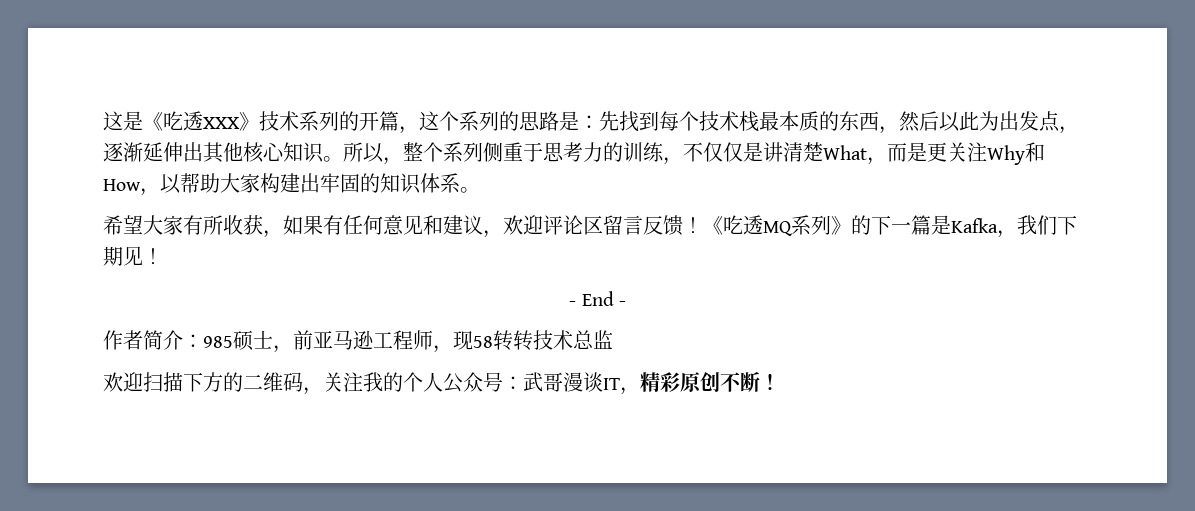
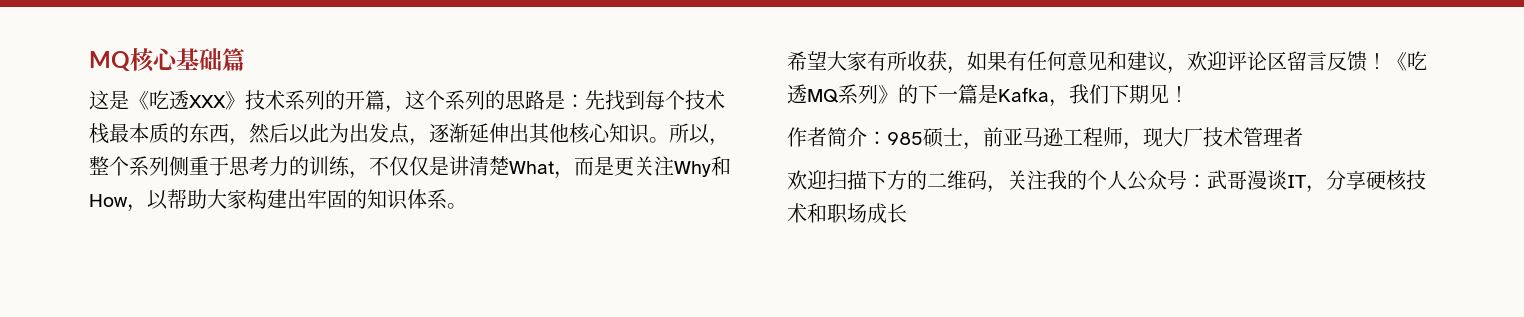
+ MQ核心基础篇
- - End -
- 作者简介：985硕士，前亚马逊工程师，现58转转技术总监
+ 作者简介：985硕士，前亚马逊工程师，现大厂技术管理者
- 欢迎扫描下方的二维码，关注我的个人公众号：武哥漫谈IT，精彩原创不断！
+ 欢迎扫描下方的二维码，关注我的个人公众号：武哥漫谈IT，分享硬核技术和职场成长

